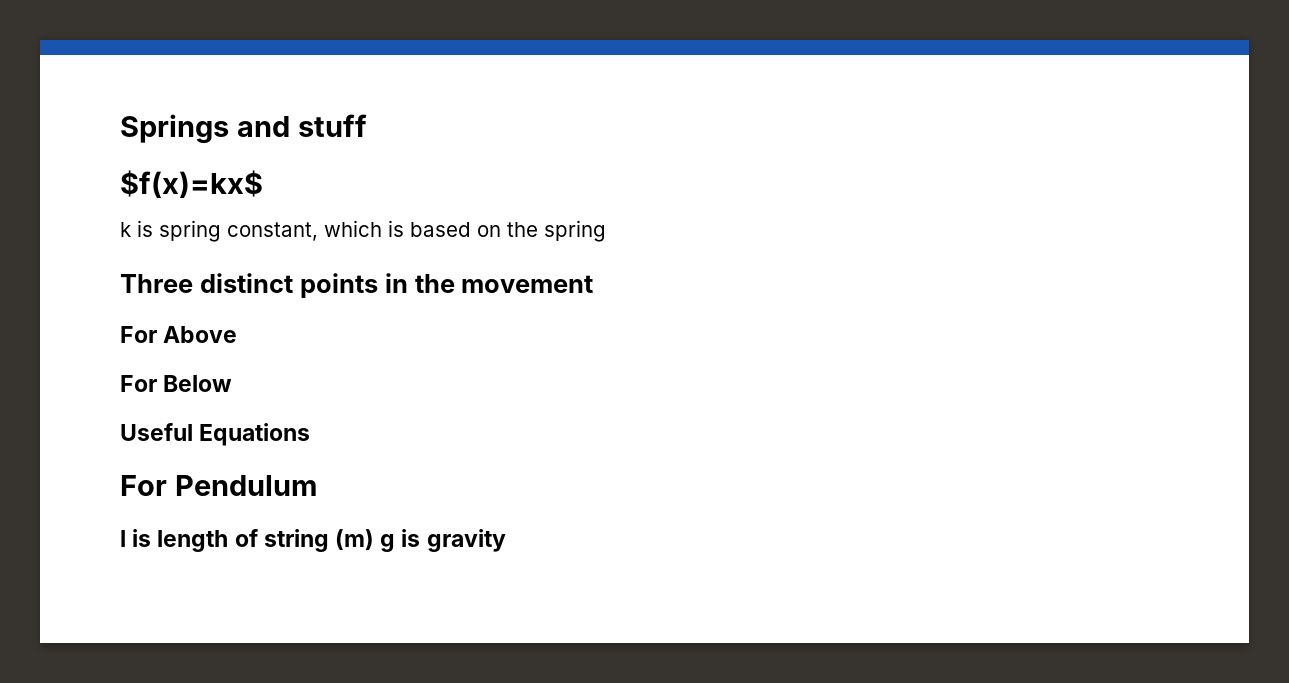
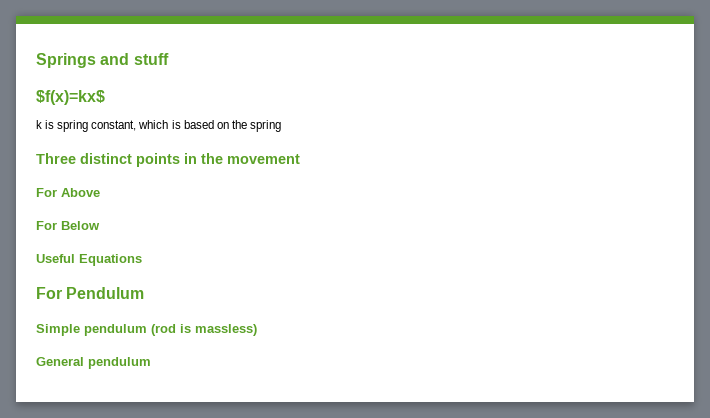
- l is length of string (m) g is gravity
+ Simple pendulum (rod is massless)
+ General pendulum

